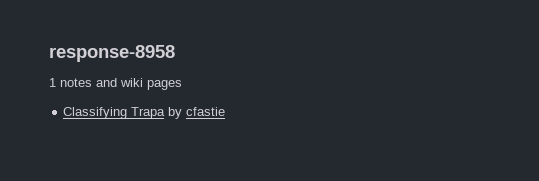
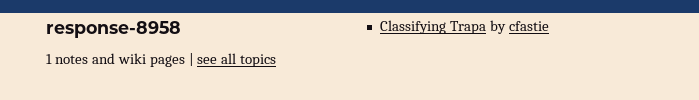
- 1 notes and wiki pages
+ 1 notes and wiki pages | see all topics

